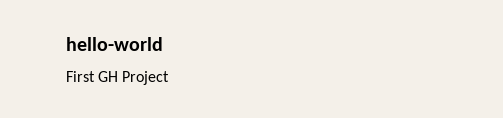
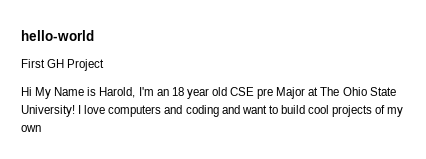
+ Hi My Name is Harold, I'm an 18 year old CSE pre Major at The Ohio State University! I love computers and coding and want to build cool projects of my own

